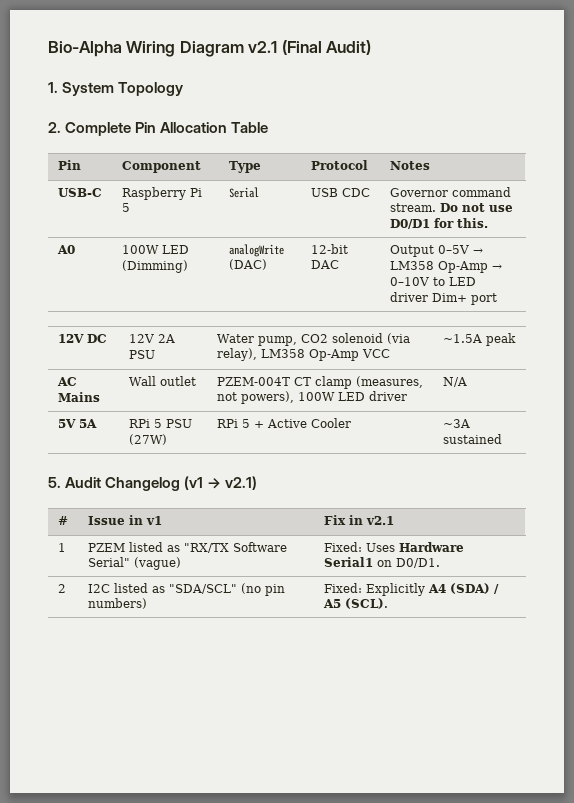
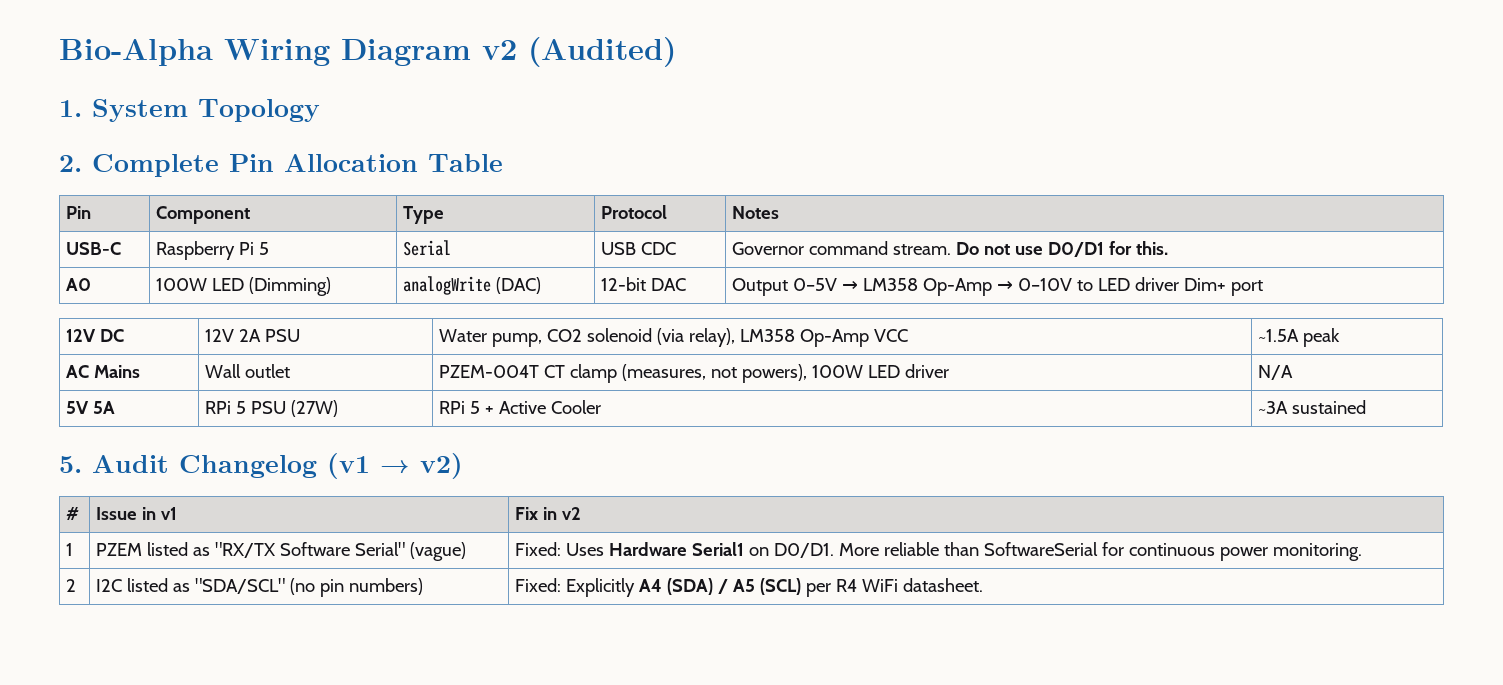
- Bio-Alpha Wiring Diagram v2.1 (Final Audit)
+ Bio-Alpha Wiring Diagram v2 (Audited)
- 5. Audit Changelog (v1 → v2.1)
+ 5. Audit Changelog (v1 → v2)
- # | Issue in v1 | Fix in v2.1
+ # | Issue in v1 | Fix in v2
- 1 | PZEM listed as "RX/TX Software Serial" (vague) | Fixed: Uses Hardware Serial1 on D0/D1.
+ 1 | PZEM listed as "RX/TX Software Serial" (vague) | Fixed: Uses Hardware Serial1 on D0/D1. More reliable than SoftwareSerial for continuous power monitoring.
- 2 | I2C listed as "SDA/SCL" (no pin numbers) | Fixed: Explicitly A4 (SDA) / A5 (SCL).
+ 2 | I2C listed as "SDA/SCL" (no pin numbers) | Fixed: Explicitly A4 (SDA) / A5 (SCL) per R4 WiFi datasheet.

